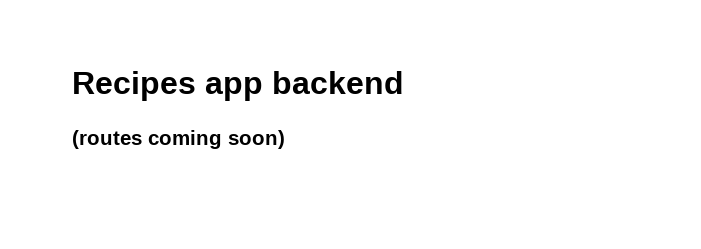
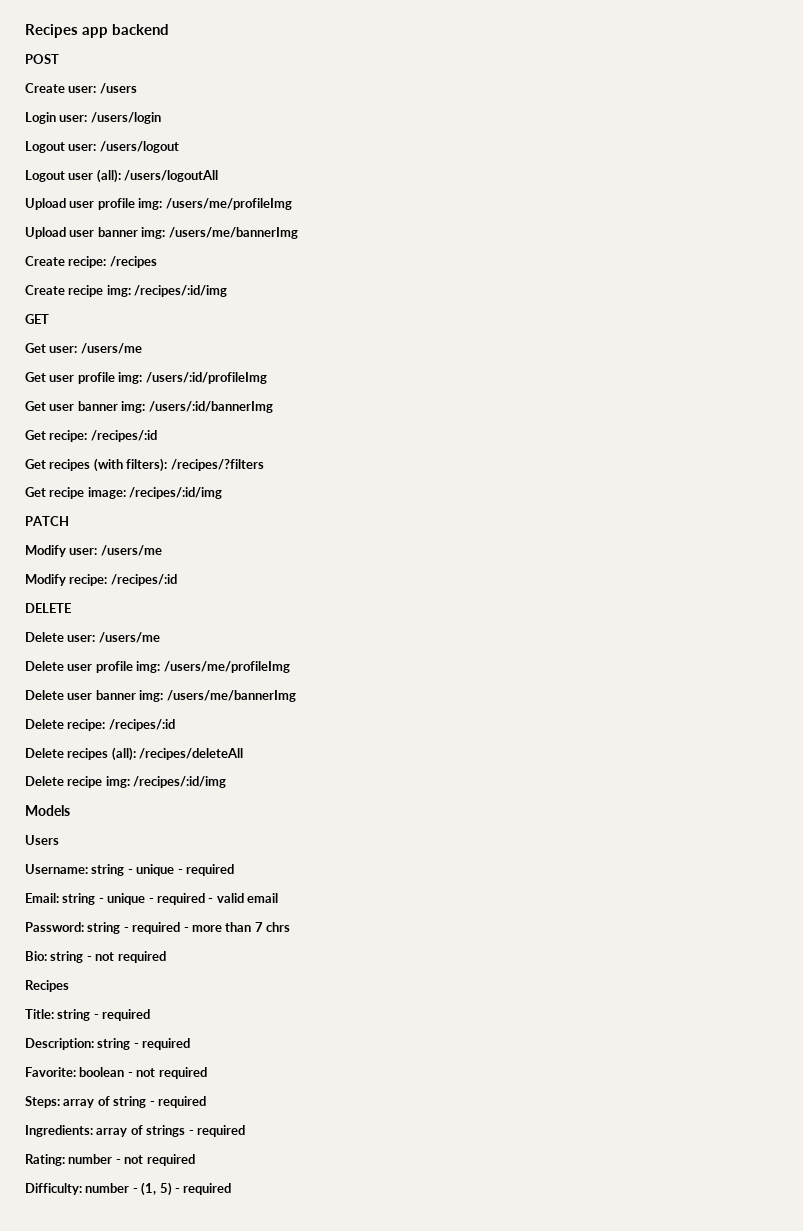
- (routes coming soon)
+ POST
+ Create user: /users
+ Login user: /users/login
+ Logout user: /users/logout
+ Logout user (all): /users/logoutAll
+ Upload user profile img: /users/me/profileImg
+ Upload user banner img: /users/me/bannerImg
+ Create recipe: /recipes
+ Create recipe img: /recipes/:id/img
+ GET
+ Get user: /users/me
+ Get user profile img: /users/:id/profileImg
+ Get user banner img: /users/:id/bannerImg
+ Get recipe: /recipes/:id
+ Get recipes (with filters): /recipes/?filters
+ Get recipe image: /recipes/:id/img
+ PATCH
+ Modify user: /users/me
+ Modify recipe: /recipes/:id
+ DELETE
+ Delete user: /users/me
+ Delete user profile img: /users/me/profileImg
+ Delete user banner img: /users/me/bannerImg
+ Delete recipe: /recipes/:id
+ Delete recipes (all): /recipes/deleteAll
+ Delete recipe img: /recipes/:id/img
+ Models
+ Users
+ Username: string - unique - required
+ Email: string - unique - required - valid email
+ Password: string - required - more than 7 chrs
+ Bio: string - not required
+ Recipes
+ Title: string - required
+ Description: string - required
+ Favorite: boolean - not required
+ Steps: array of string - required
+ Ingredients: array of strings - required
+ Rating: number - not required
+ Difficulty: number - (1, 5) - required

